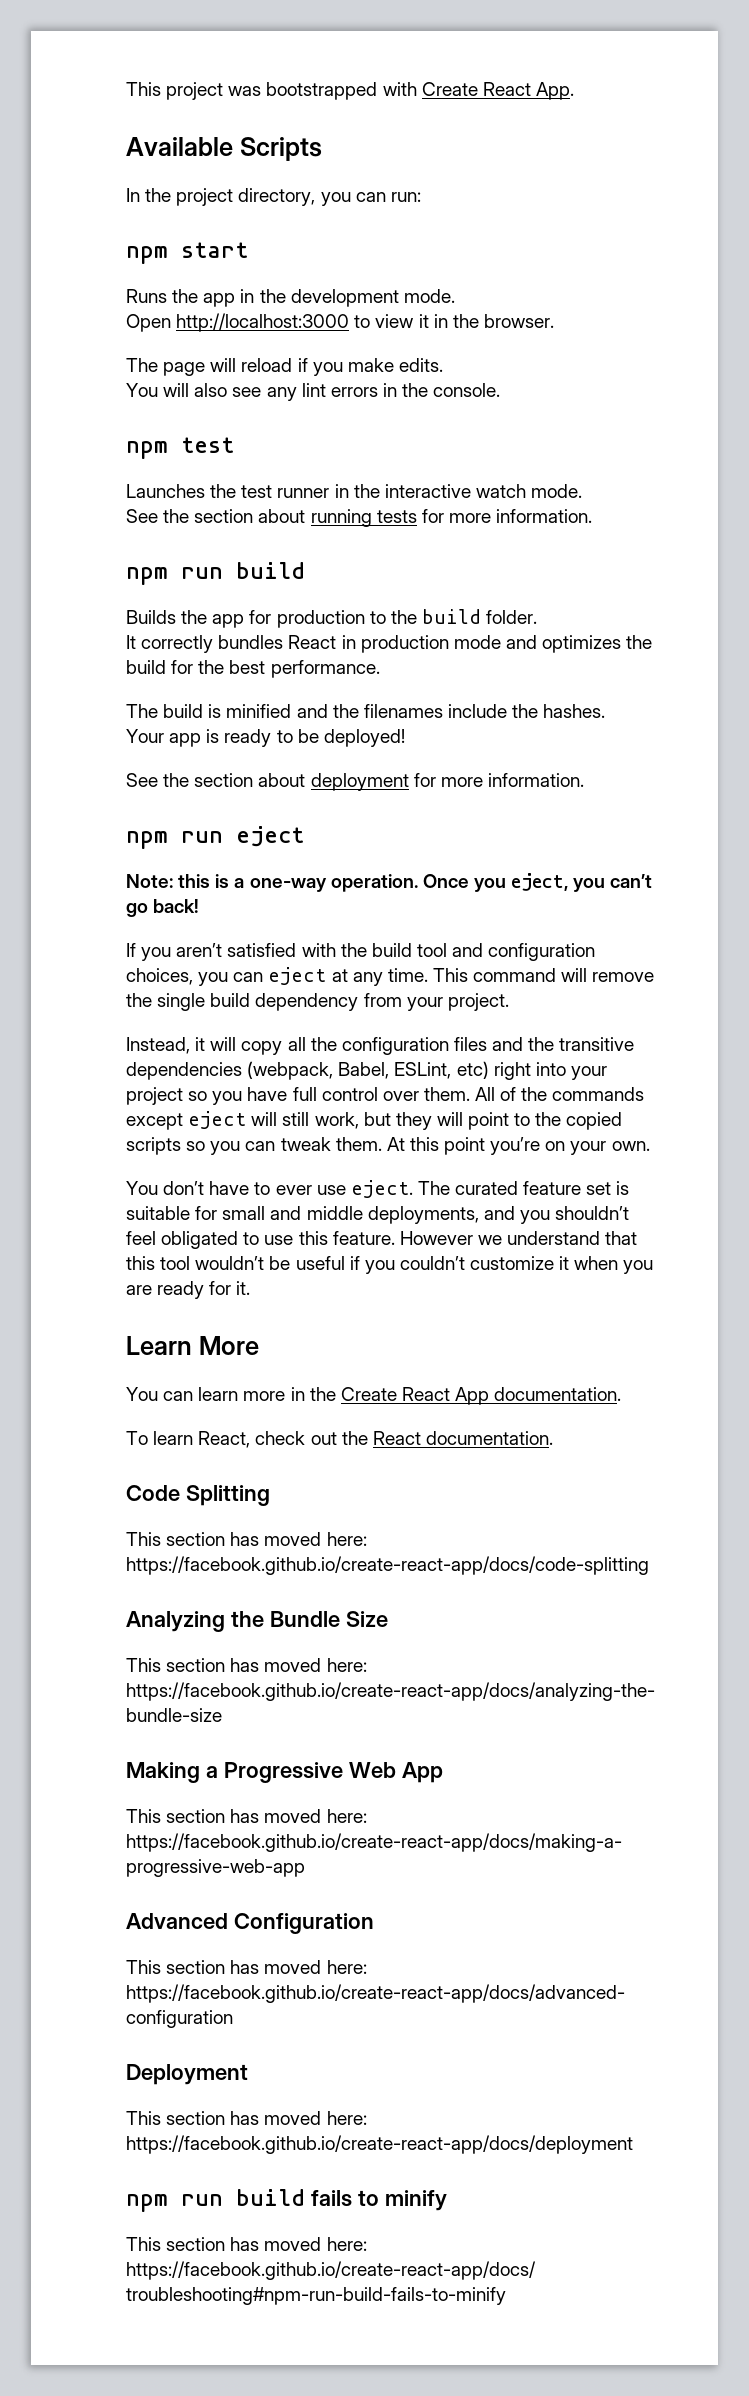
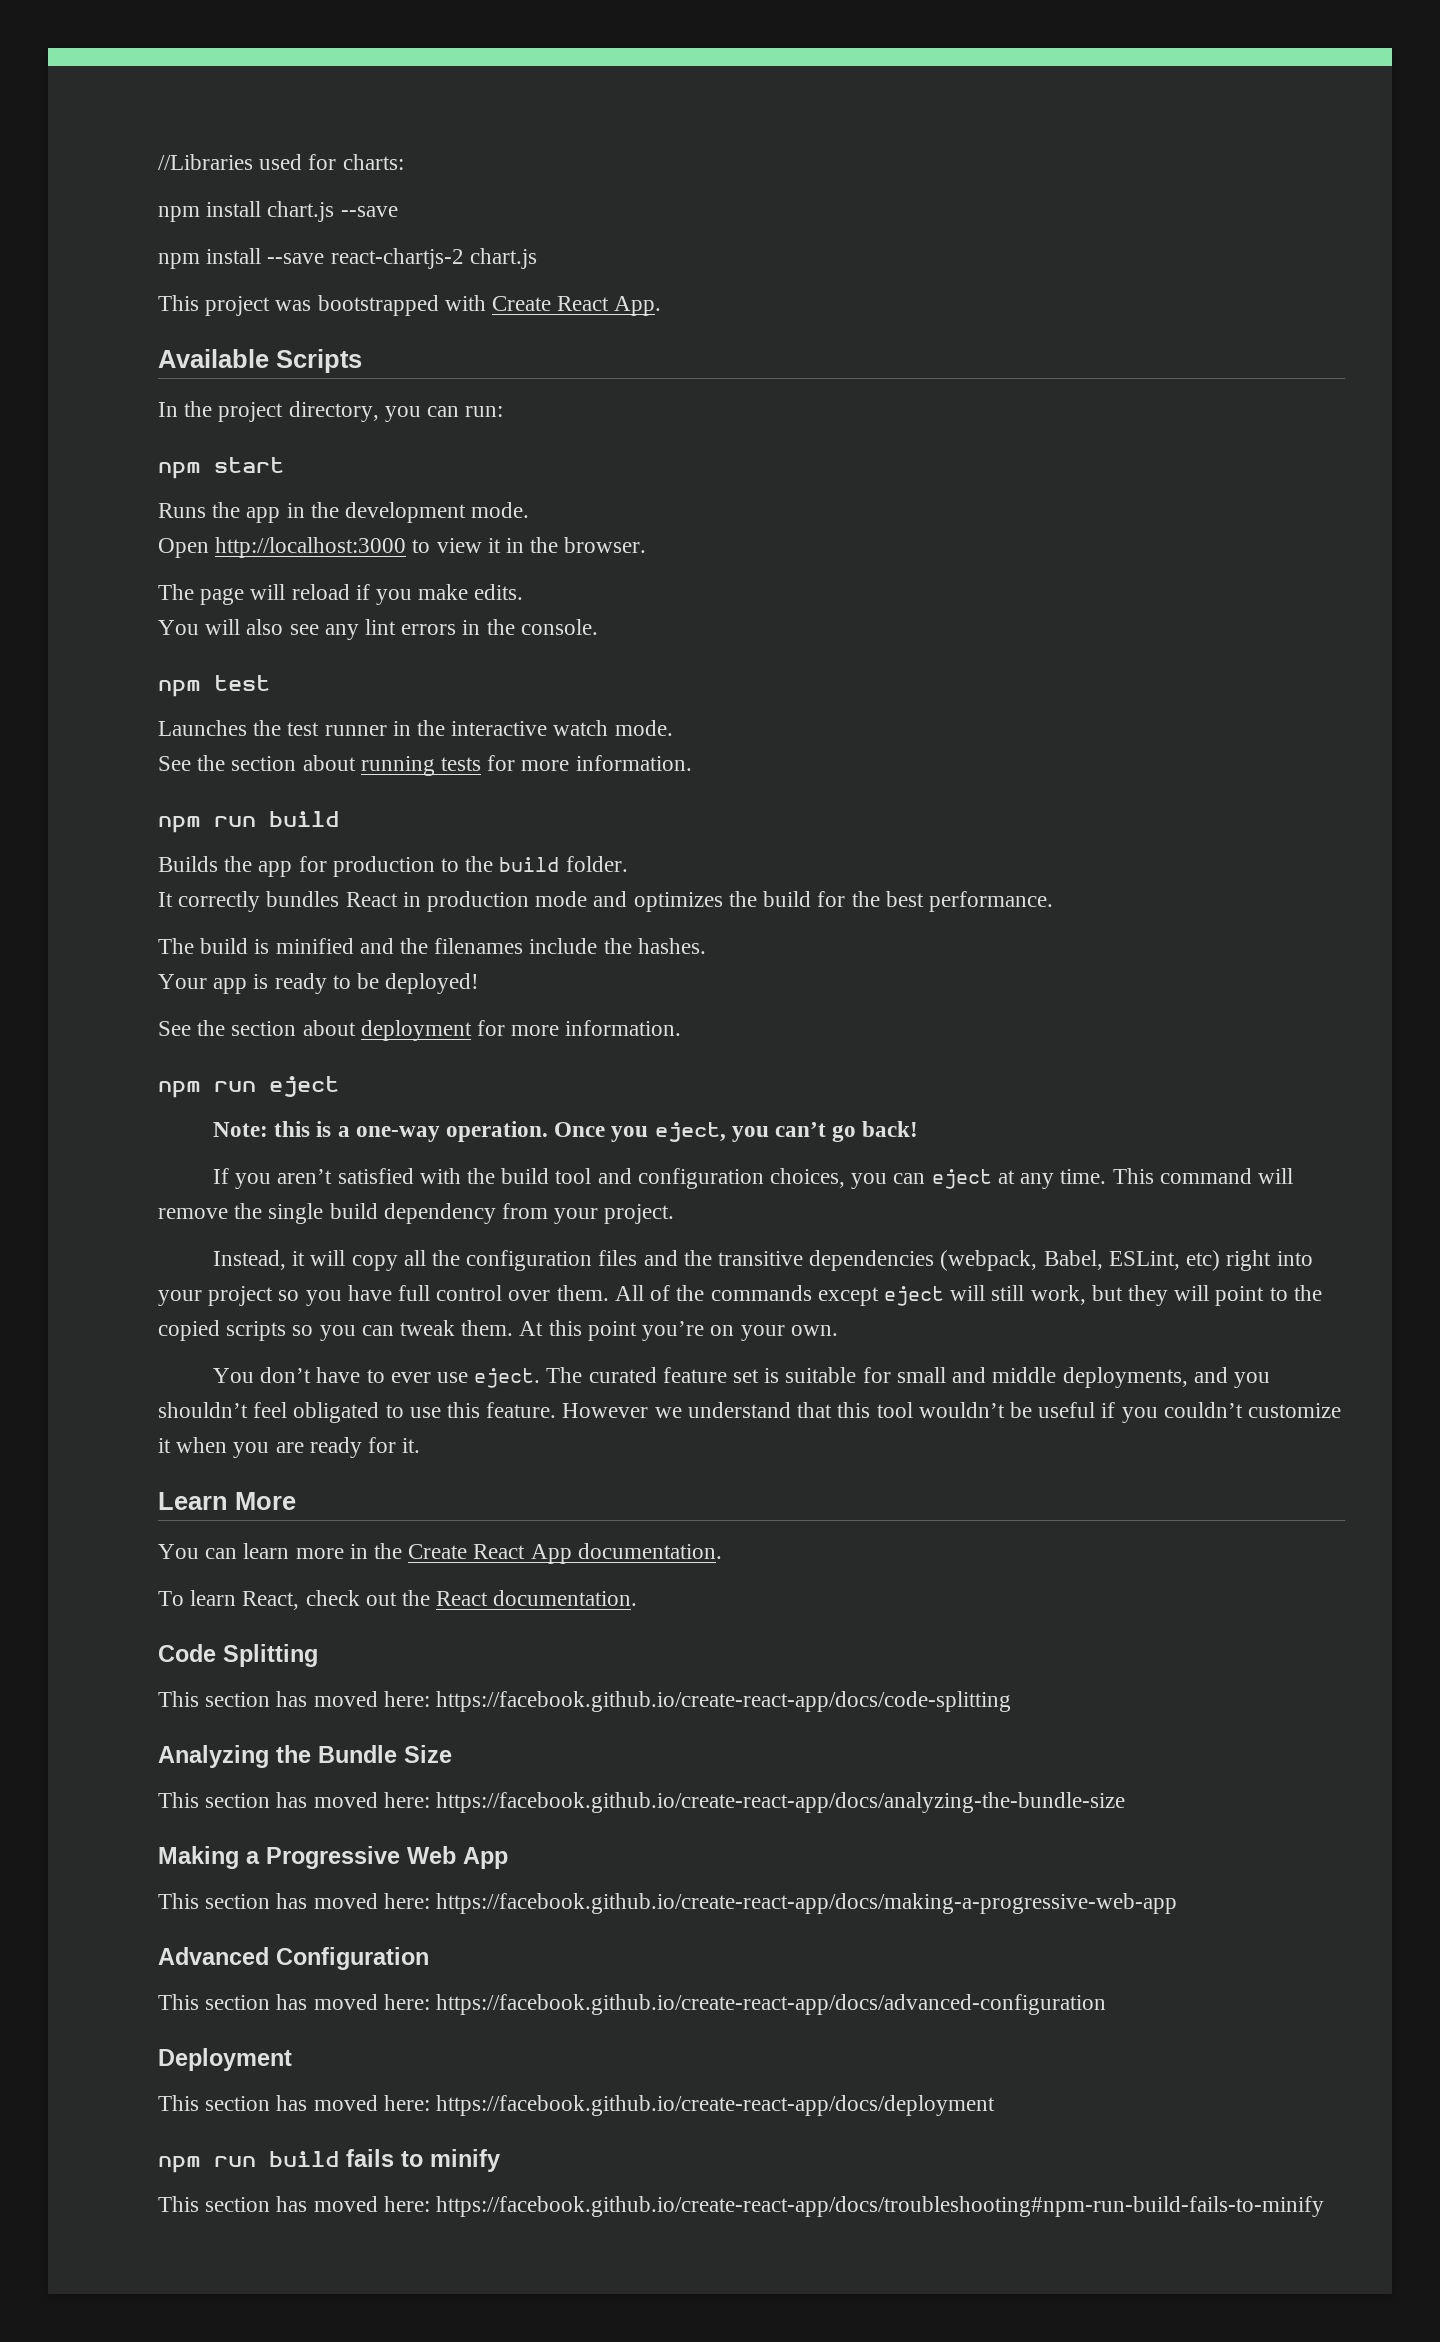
+ //Libraries used for charts:
+ npm install chart.js --save
+ npm install --save react-chartjs-2 chart.js

